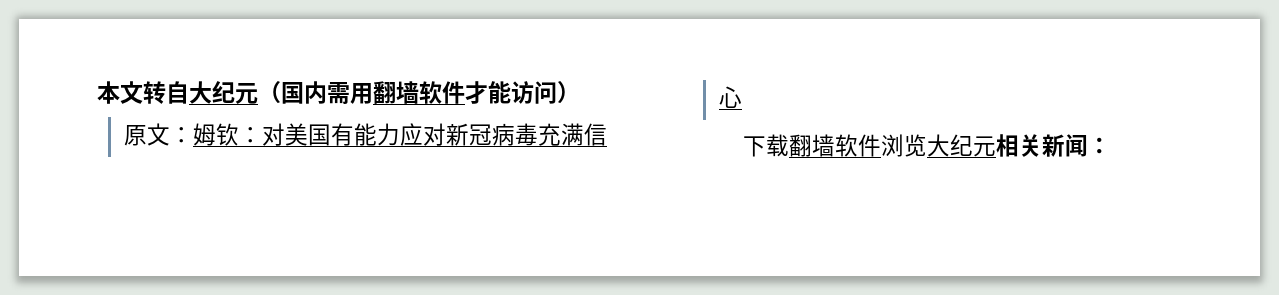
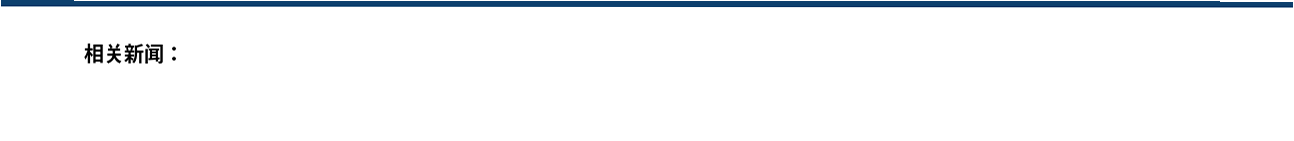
- 本文转自大纪元（国内需用翻墙软件才能访问）
- 原文：姆钦：对美国有能力应对新冠病毒充满信心
- 下载翻墙软件浏览大纪元相关新闻：
+ 相关新闻：

